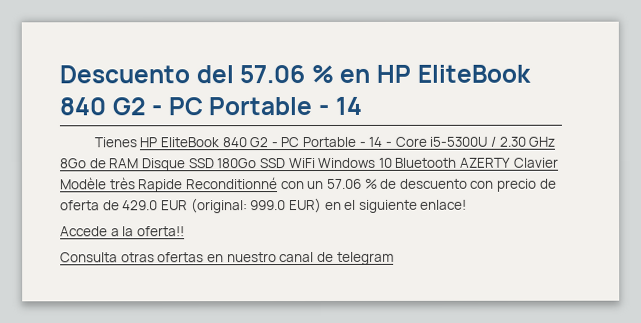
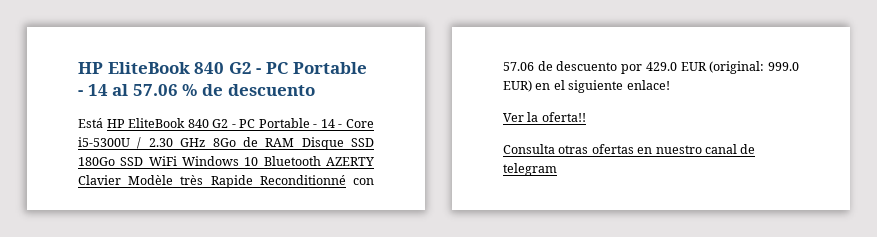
- Descuento del 57.06 % en HP EliteBook 840 G2 - PC Portable - 14
- Tienes HP EliteBook 840 G2 - PC Portable - 14 - Core i5-5300U / 2.30 GHz 8Go de RAM Disque SSD 180Go SSD WiFi Windows 10 Bluetooth AZERTY Clavier Modèle très Rapide Reconditionné con un 57.06 % de descuento con precio de oferta de 429.0 EUR (original: 999.0 EUR) en el siguiente enlace!
+ HP EliteBook 840 G2 - PC Portable - 14 al 57.06 % de descuento
+ Está HP EliteBook 840 G2 - PC Portable - 14 - Core i5-5300U / 2.30 GHz 8Go de RAM Disque SSD 180Go SSD WiFi Windows 10 Bluetooth AZERTY Clavier Modèle très Rapide Reconditionné con 57.06 de descuento por 429.0 EUR (original: 999.0 EUR) en el siguiente enlace!
- Accede a la oferta!!
+ Ver la oferta!!

